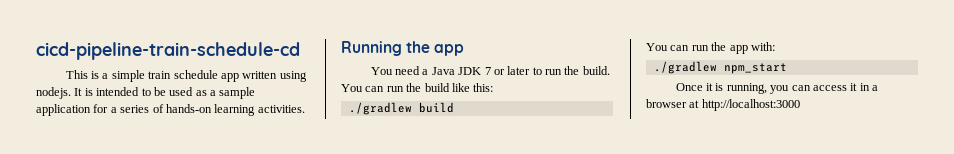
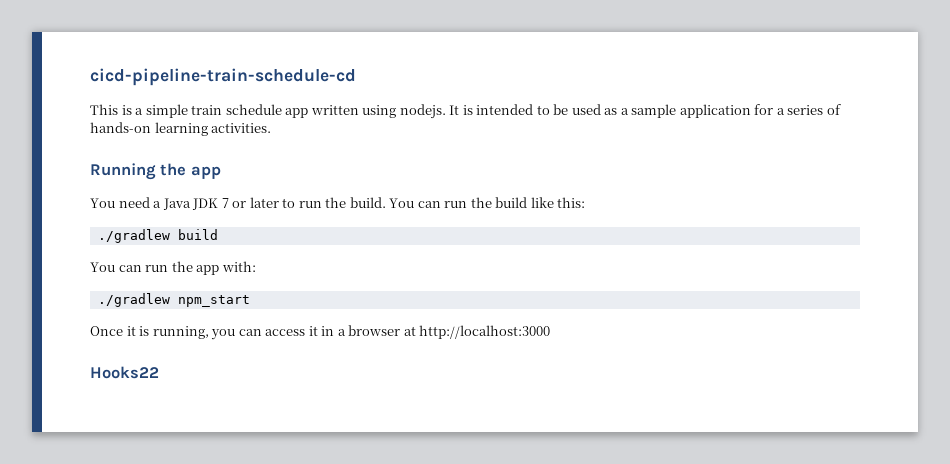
+ Hooks22

